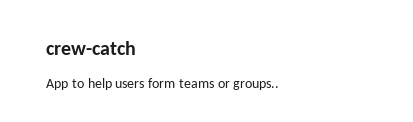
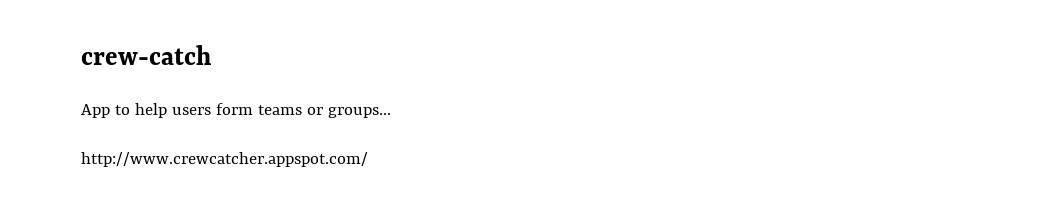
- App to help users form teams or groups..
+ App to help users form teams or groups...
+ http://www.crewcatcher.appspot.com/

